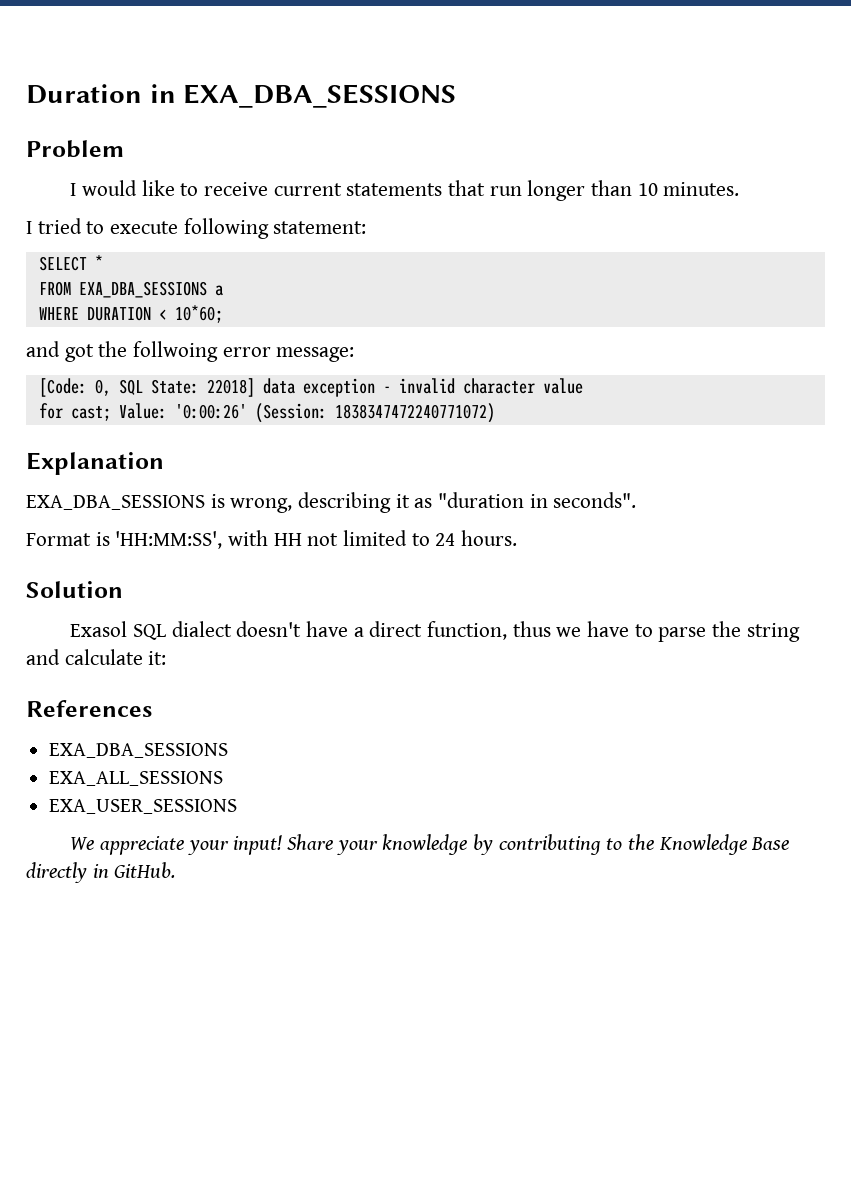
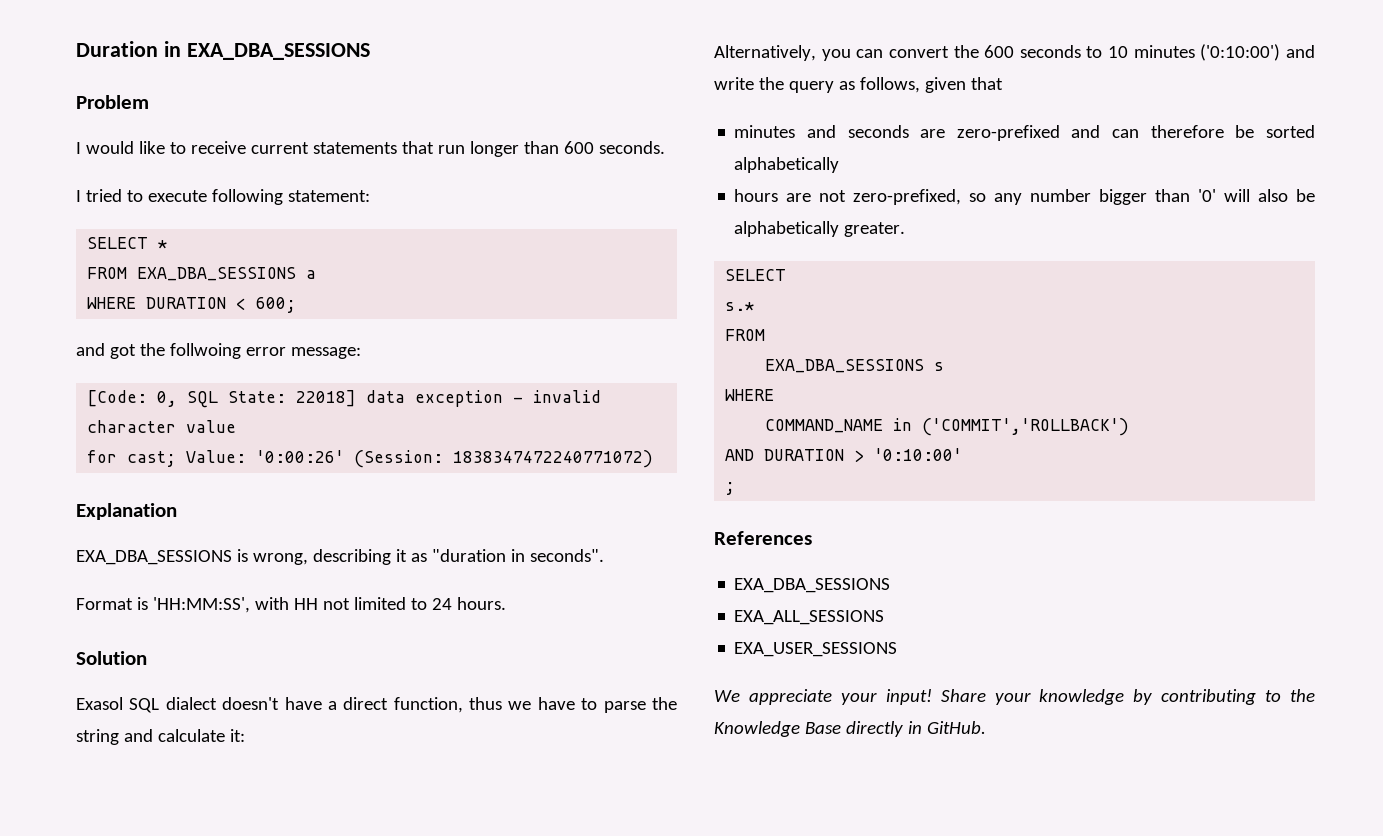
- I would like to receive current statements that run longer than 10 minutes.
+ I would like to receive current statements that run longer than 600 seconds.
- WHERE DURATION < 10*60;
+ WHERE DURATION < 600;
+ Alternatively, you can convert the 600 seconds to 10 minutes ('0:10:00') and write the query as follows, given that
+ minutes and seconds are zero-prefixed and can therefore be sorted alphabetically
+ hours are not zero-prefixed, so any number bigger than '0' will also be alphabetically greater.
+ SELECT
+ s.*
+ FROM
+ EXA_DBA_SESSIONS s
+ WHERE
+ COMMAND_NAME in ('COMMIT','ROLLBACK')
+ AND DURATION > '0:10:00'
+ ;

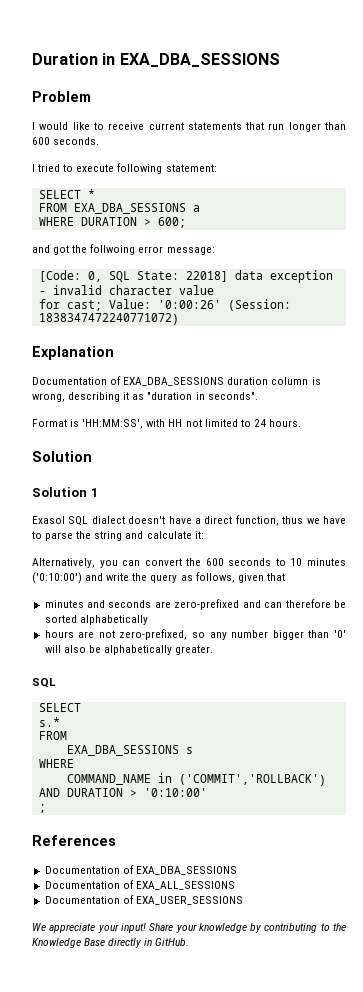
- WHERE DURATION < 600;
+ WHERE DURATION > 600;
- EXA_DBA_SESSIONS is wrong, describing it as "duration in seconds".
+ Documentation of EXA_DBA_SESSIONS duration column is wrong, describing it as "duration in seconds".
+ Solution 1
  hours are not zero-prefixed, so any number bigger than '0' will also be alphabetically greater.
+ SQL
  References
- EXA_DBA_SESSIONS
- EXA_ALL_SESSIONS
+ Documentation of EXA_DBA_SESSIONS
+ Documentation of EXA_ALL_SESSIONS
- EXA_USER_SESSIONS
+ Documentation of EXA_USER_SESSIONS

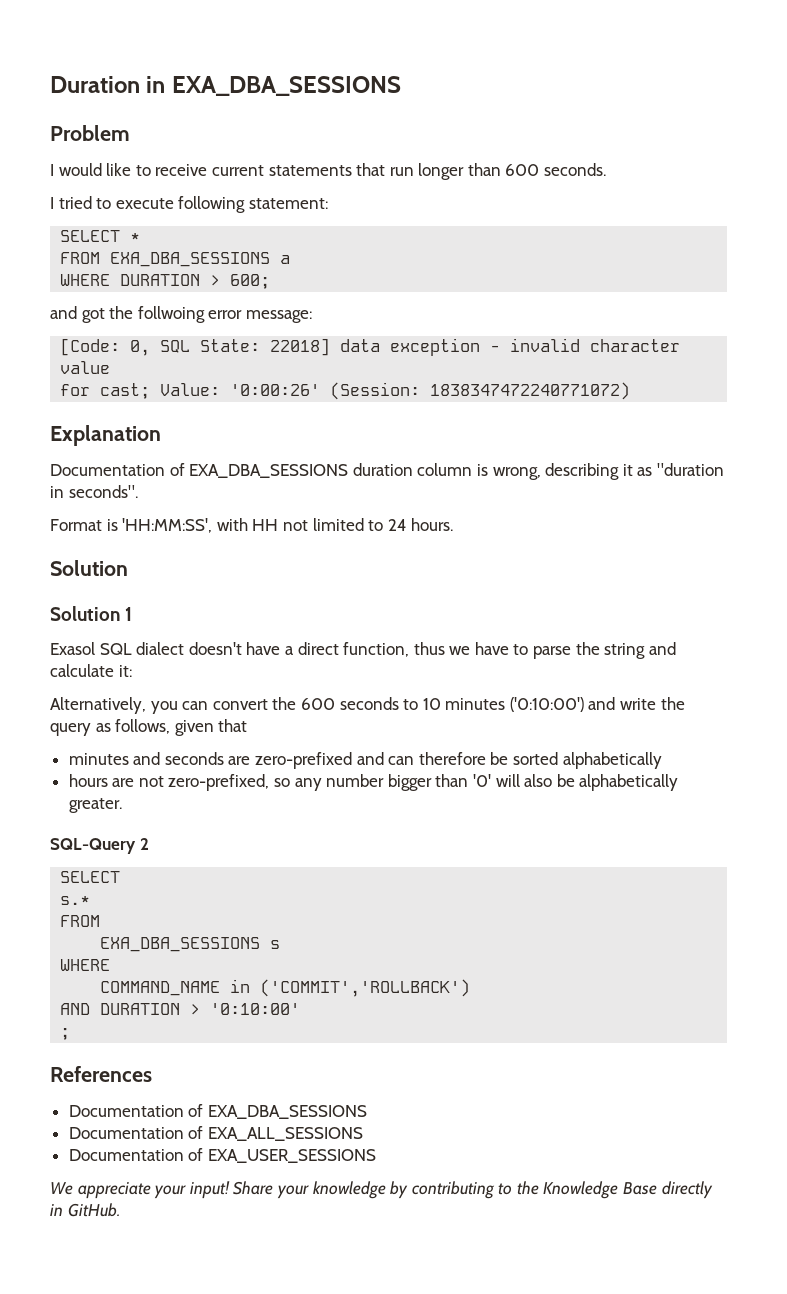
  hours are not zero-prefixed, so any number bigger than '0' will also be alphabetically greater.
- SQL
+ SQL-Query 2

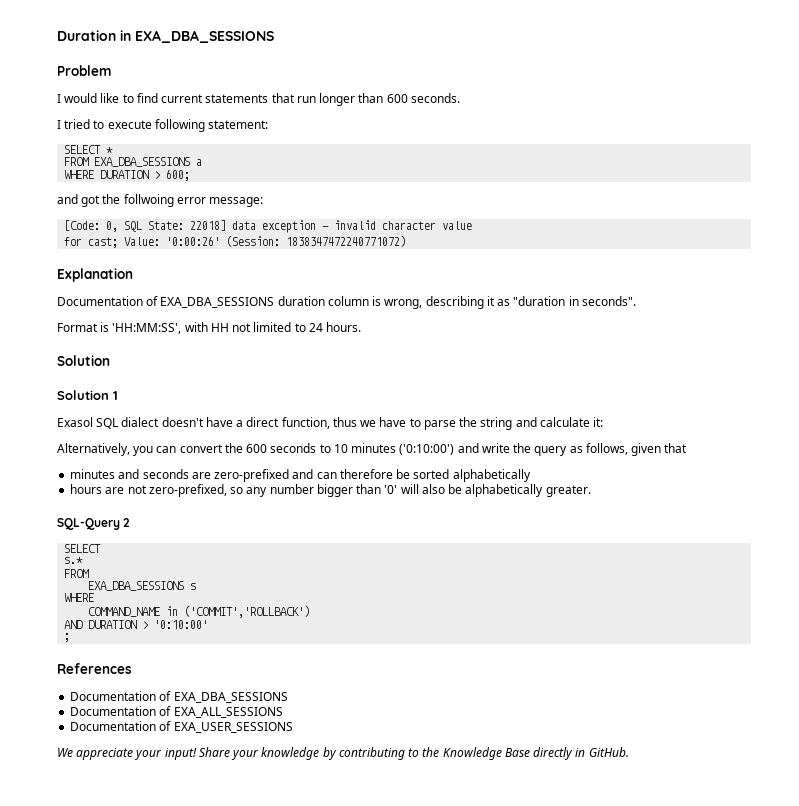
- I would like to receive current statements that run longer than 600 seconds.
+ I would like to find current statements that run longer than 600 seconds.

